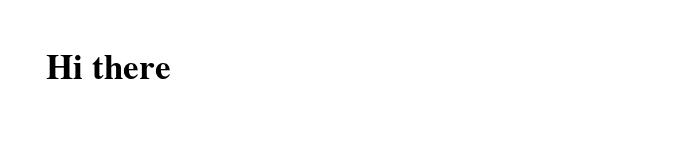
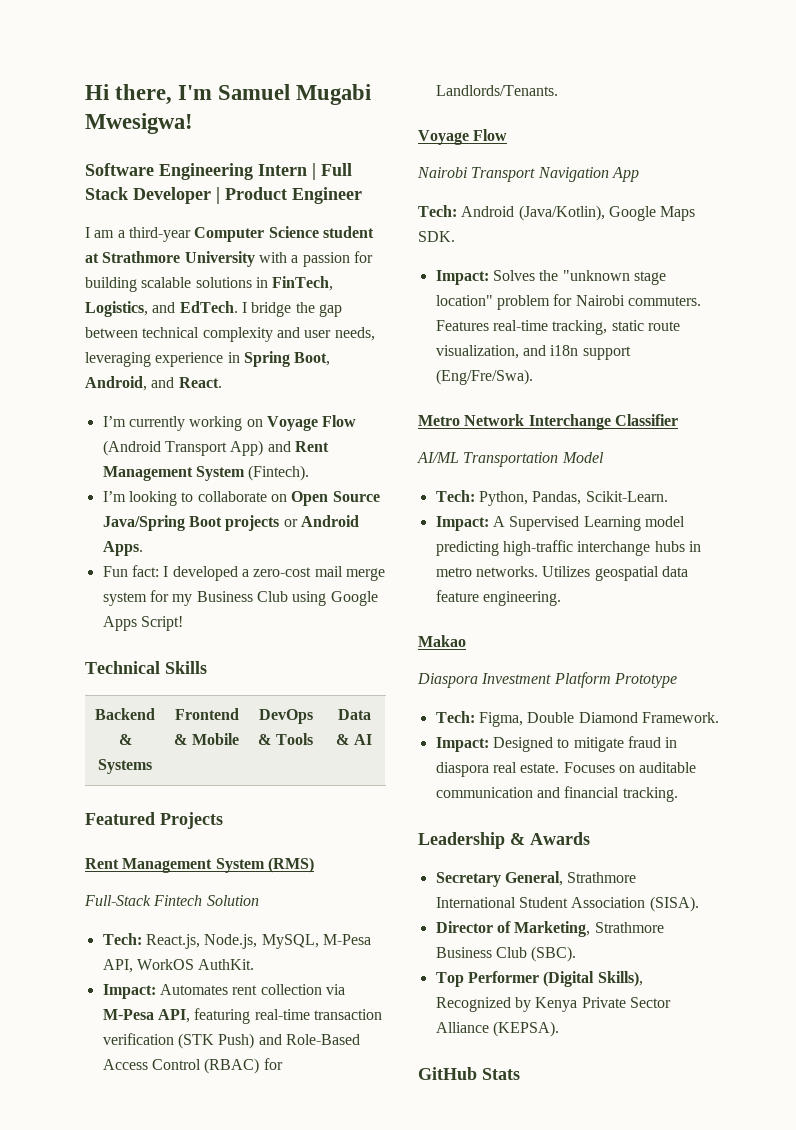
- Hi there
+ Hi there, I'm Samuel Mugabi Mwesigwa!
+ Software Engineering Intern | Full Stack Developer | Product Engineer
+ I am a third-year Computer Science student at Strathmore University with a passion for building scalable solutions in FinTech, Logistics, and EdTech. I bridge the gap between technical complexity and user needs, leveraging experience in Spring Boot, Android, and React.
+ I’m currently working on Voyage Flow (Android Transport App) and Rent Management System (Fintech).
+ I’m looking to collaborate on Open Source Java/Spring Boot projects or Android Apps.
+ Fun fact: I developed a zero-cost mail merge system for my Business Club using Google Apps Script!
+ Technical Skills
+ Backend & Systems | Frontend & Mobile | DevOps & Tools | Data & AI
+ Featured Projects
+ Rent Management System (RMS)
+ Full-Stack Fintech Solution
+ Tech: React.js, Node.js, MySQL, M-Pesa API, WorkOS AuthKit.
+ Impact: Automates rent collection via M-Pesa API, featuring real-time transaction verification (STK Push) and Role-Based Access Control (RBAC) for Landlords/Tenants.
+ Voyage Flow
+ Nairobi Transport Navigation App
+ Tech: Android (Java/Kotlin), Google Maps SDK.
+ Impact: Solves the "unknown stage location" problem for Nairobi commuters. Features real-time tracking, static route visualization, and i18n support (Eng/Fre/Swa).
+ Metro Network Interchange Classifier
+ AI/ML Transportation Model
+ Tech: Python, Pandas, Scikit-Learn.
+ Impact: A Supervised Learning model predicting high-traffic interchange hubs in metro networks. Utilizes geospatial data feature engineering.
+ Makao
+ Diaspora Investment Platform Prototype
+ Tech: Figma, Double Diamond Framework.
+ Impact: Designed to mitigate fraud in diaspora real estate. Focuses on auditable communication and financial tracking.
+ Leadership & Awards
+ Secretary General, Strathmore International Student Association (SISA).
+ Director of Marketing, Strathmore Business Club (SBC).
+ Top Performer (Digital Skills), Recognized by Kenya Private Sector Alliance (KEPSA).
+ GitHub Stats

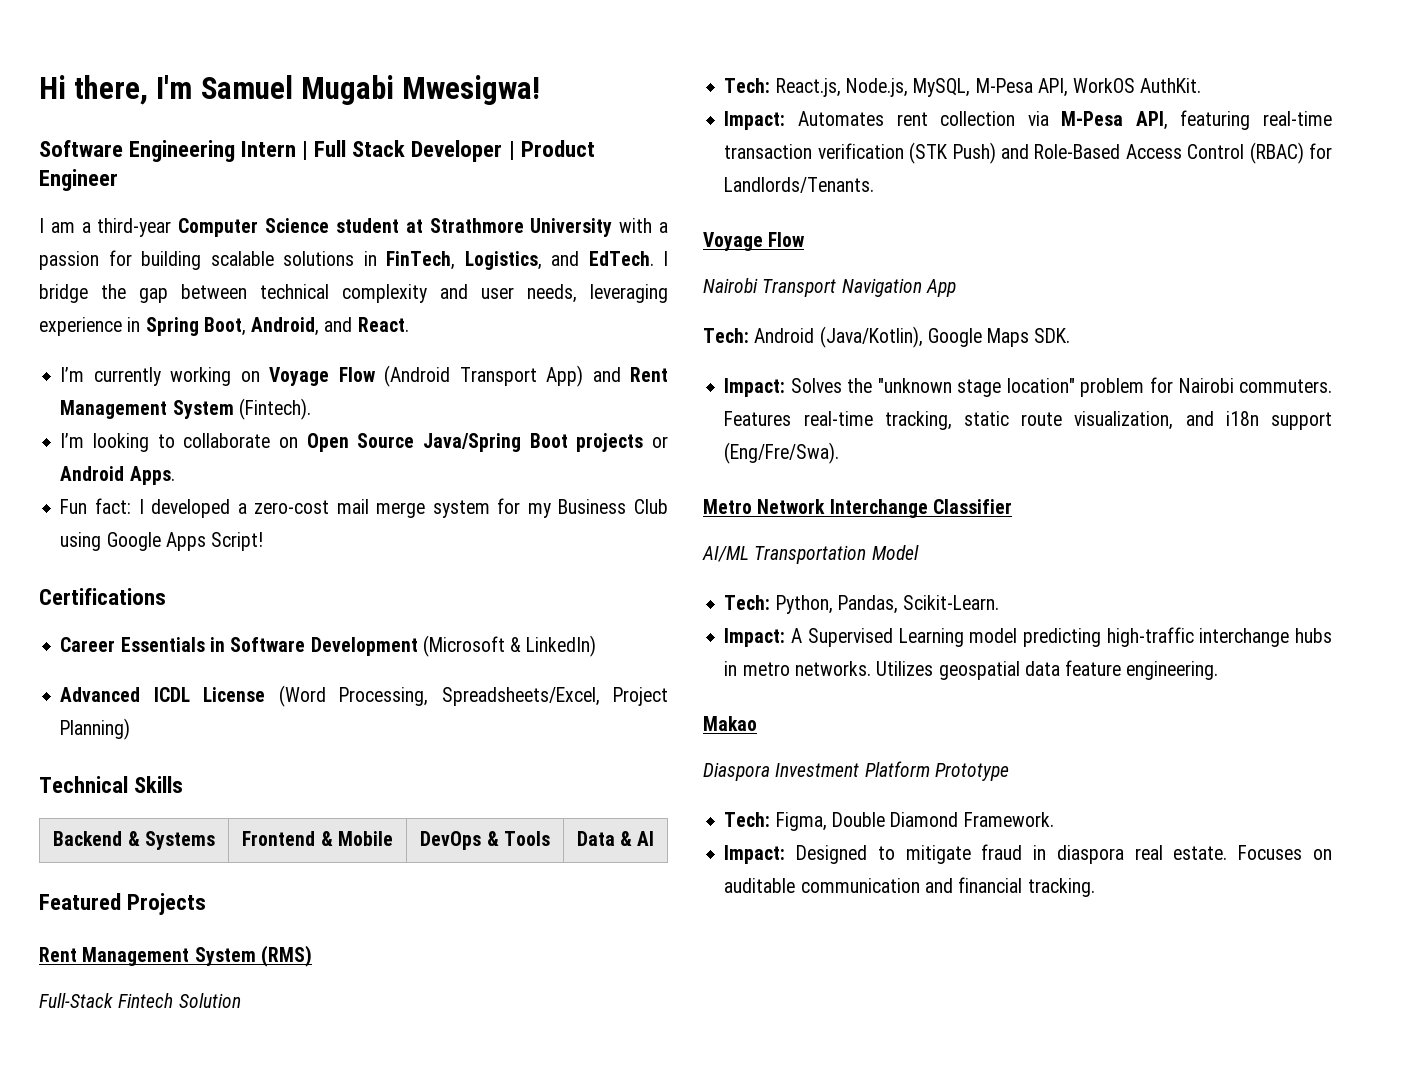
+ Certifications
+ Career Essentials in Software Development (Microsoft & LinkedIn)
+ Advanced ICDL License (Word Processing, Spreadsheets/Excel, Project Planning)
- Leadership & Awards
- Secretary General, Strathmore International Student Association (SISA).
- Director of Marketing, Strathmore Business Club (SBC).
- Top Performer (Digital Skills), Recognized by Kenya Private Sector Alliance (KEPSA).
- GitHub Stats

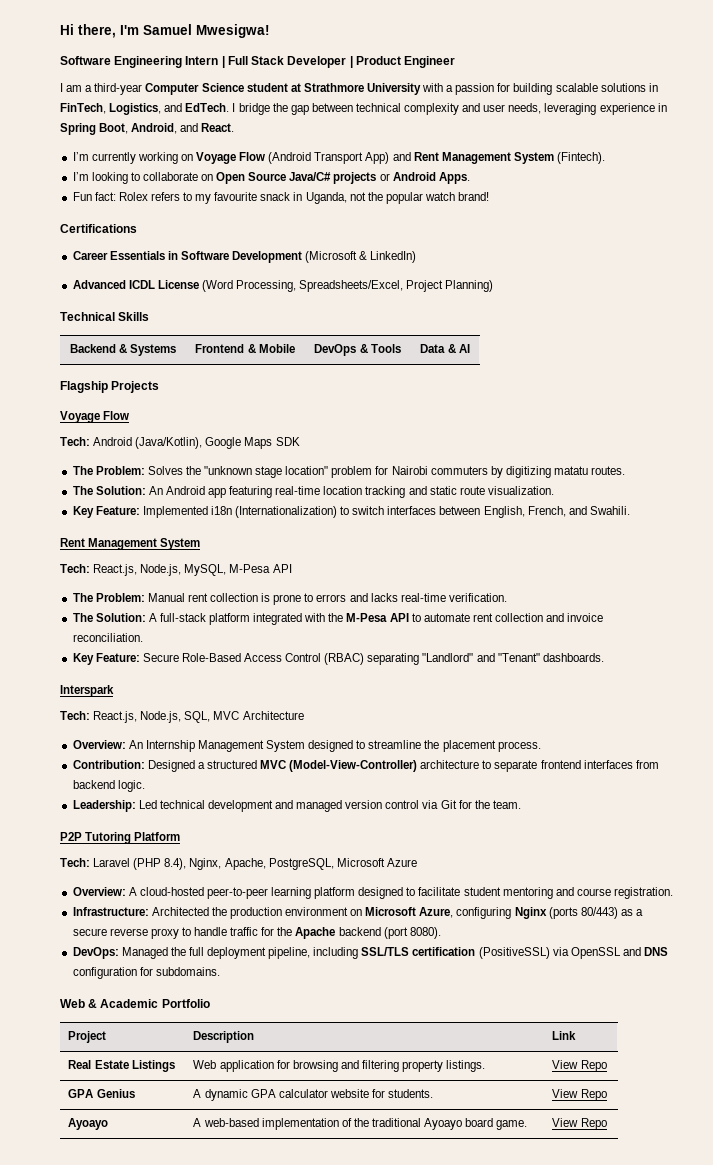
- Hi there, I'm Samuel Mugabi Mwesigwa!
+ Hi there, I'm Samuel Mwesigwa!
- I’m looking to collaborate on Open Source Java/Spring Boot projects or Android Apps.
+ I’m looking to collaborate on Open Source Java/C# projects or Android Apps.
- Fun fact: I developed a zero-cost mail merge system for my Business Club using Google Apps Script!
+ Fun fact: Rolex refers to my favourite snack in Uganda, not the popular watch brand!
- Featured Projects
- Rent Management System (RMS)
- Full-Stack Fintech Solution
- Tech: React.js, Node.js, MySQL, M-Pesa API, WorkOS AuthKit.
- Impact: Automates rent collection via M-Pesa API, featuring real-time transaction verification (STK Push) and Role-Based Access Control (RBAC) for Landlords/Tenants.
+ Flagship Projects
  Voyage Flow
- Nairobi Transport Navigation App
- Tech: Android (Java/Kotlin), Google Maps SDK.
- Impact: Solves the "unknown stage location" problem for Nairobi commuters. Features real-time tracking, static route visualization, and i18n support (Eng/Fre/Swa).
- Metro Network Interchange Classifier
- AI/ML Transportation Model
- Tech: Python, Pandas, Scikit-Learn.
- Impact: A Supervised Learning model predicting high-traffic interchange hubs in metro networks. Utilizes geospatial data feature engineering.
- Makao
- Diaspora Investment Platform Prototype
- Tech: Figma, Double Diamond Framework.
- Impact: Designed to mitigate fraud in diaspora real estate. Focuses on auditable communication and financial tracking.
+ Tech: Android (Java/Kotlin), Google Maps SDK
+ The Problem: Solves the "unknown stage location" problem for Nairobi commuters by digitizing matatu routes.
+ The Solution: An Android app featuring real-time location tracking and static route visualization.
+ Key Feature: Implemented i18n (Internationalization) to switch interfaces between English, French, and Swahili.
+ Rent Management System
+ Tech: React.js, Node.js, MySQL, M-Pesa API
+ The Problem: Manual rent collection is prone to errors and lacks real-time verification.
+ The Solution: A full-stack platform integrated with the M-Pesa API to automate rent collection and invoice reconciliation.
+ Key Feature: Secure Role-Based Access Control (RBAC) separating "Landlord" and "Tenant" dashboards.
+ Interspark
+ Tech: React.js, Node.js, SQL, MVC Architecture
+ Overview: An Internship Management System designed to streamline the placement process.
+ Contribution: Designed a structured MVC (Model-View-Controller) architecture to separate frontend interfaces from backend logic.
+ Leadership: Led technical development and managed version control via Git for the team.
+ P2P Tutoring Platform
+ Tech: Laravel (PHP 8.4), Nginx, Apache, PostgreSQL, Microsoft Azure
+ Overview: A cloud-hosted peer-to-peer learning platform designed to facilitate student mentoring and course registration.
+ Infrastructure: Architected the production environment on Microsoft Azure, configuring Nginx (ports 80/443) as a secure reverse proxy to handle traffic for the Apache backend (port 8080).
+ DevOps: Managed the full deployment pipeline, including SSL/TLS certification (PositiveSSL) via OpenSSL and DNS configuration for subdomains.
+ Web & Academic Portfolio
+ Project | Description | Link
+ Real Estate Listings | Web application for browsing and filtering property listings. | View Repo
+ GPA Genius | A dynamic GPA calculator website for students. | View Repo
+ Ayoayo | A web-based implementation of the traditional Ayoayo board game. | View Repo

